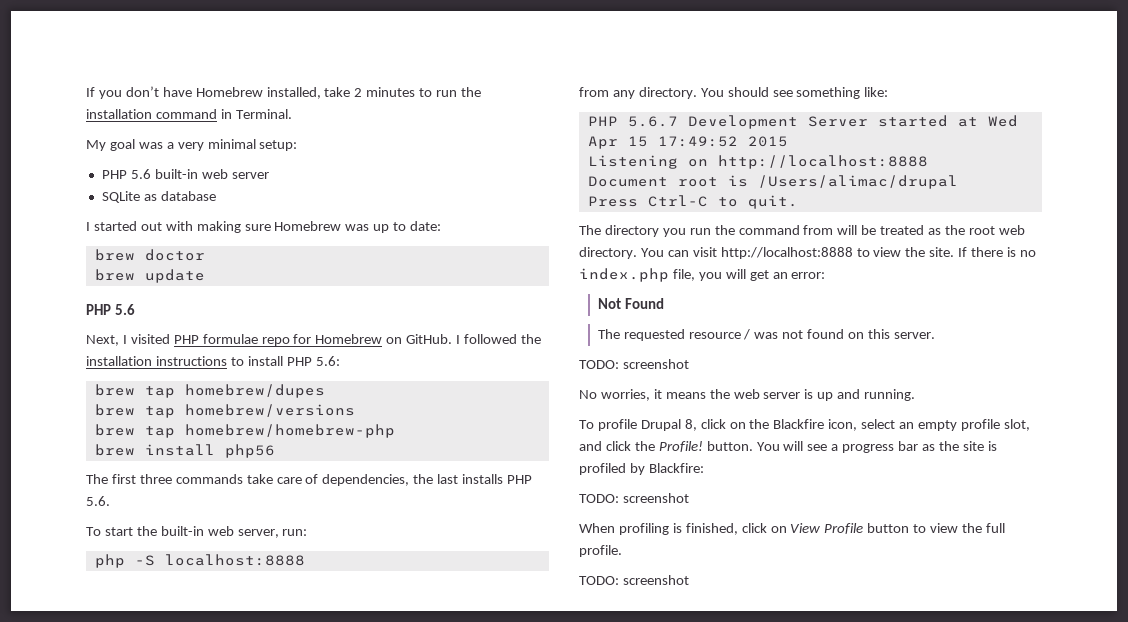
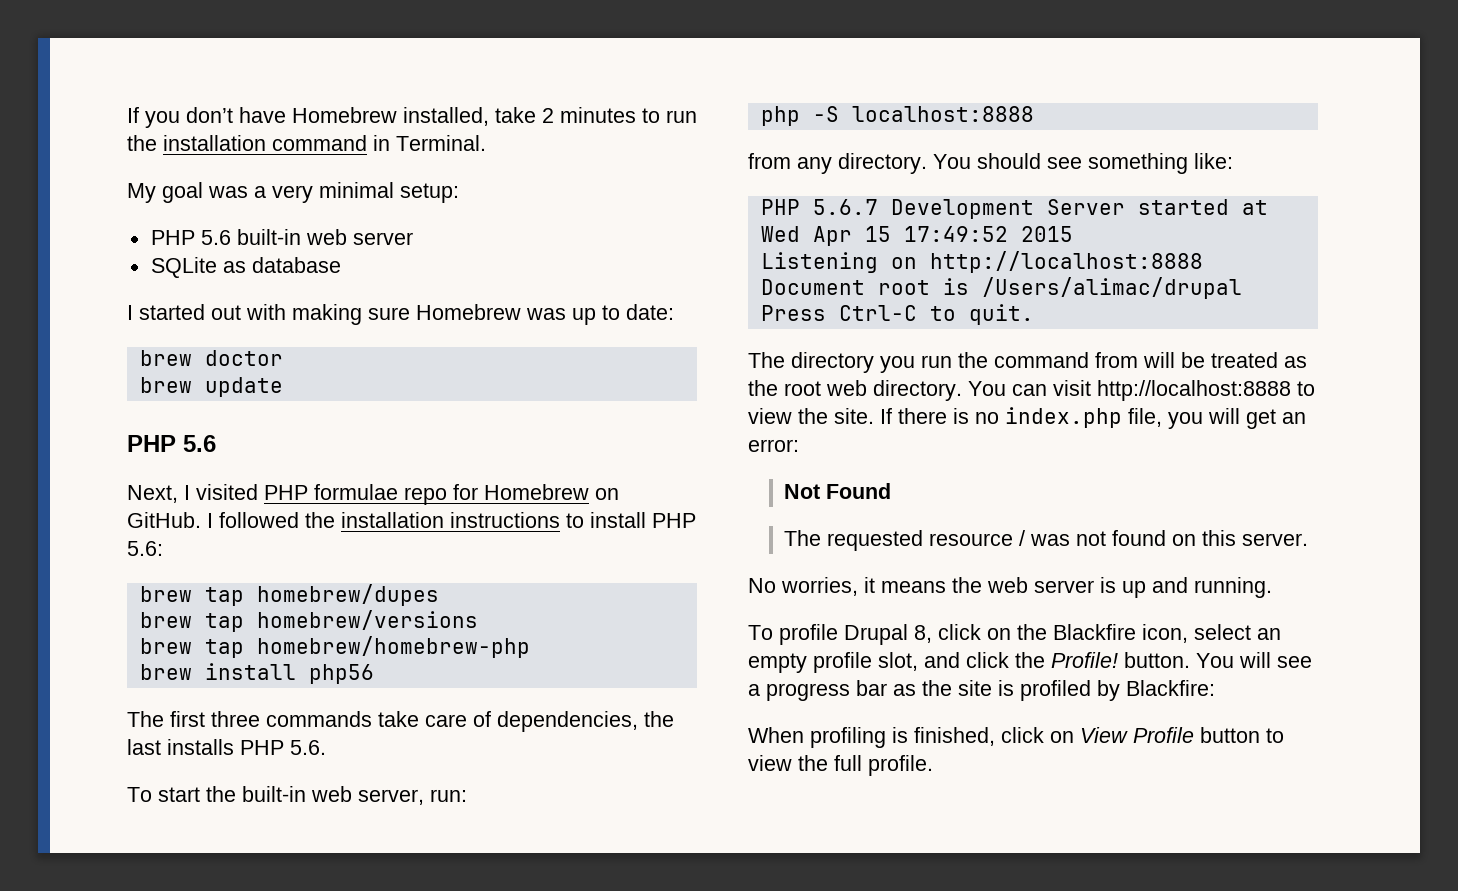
  The requested resource / was not found on this server.
- TODO: screenshot
  You will see a progress bar as the site is profiled by Blackfire:
- TODO: screenshot
  When profiling is finished, click on View Profile button to view the full profile.
- TODO: screenshot

